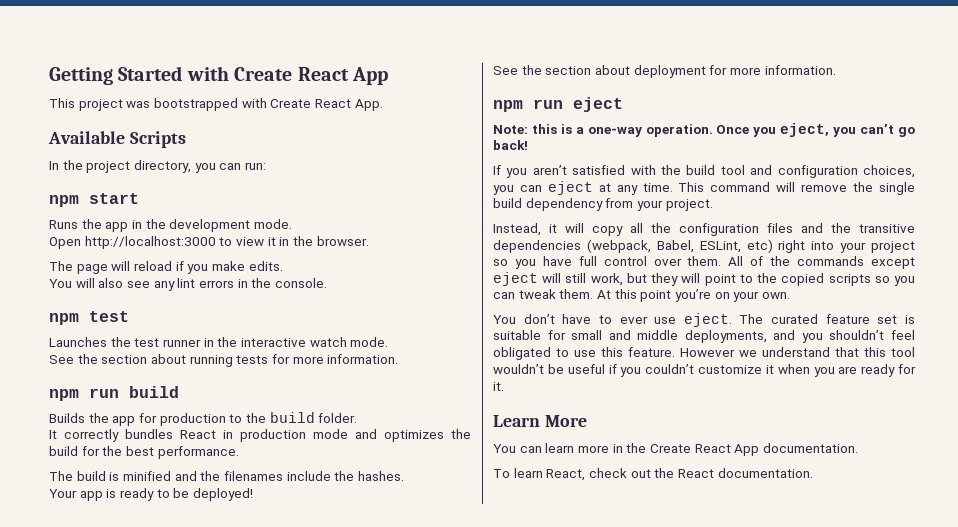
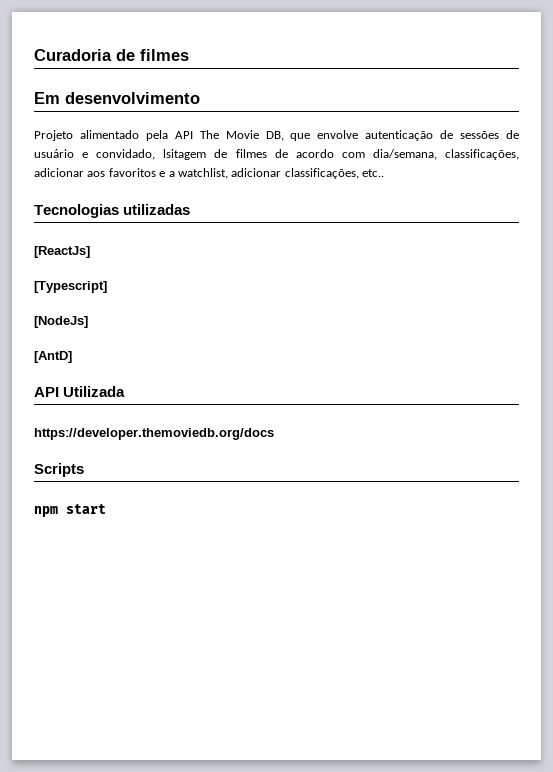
- Getting Started with Create React App
- This project was bootstrapped with Create React App.
- Available Scripts
- In the project directory, you can run:
+ Curadoria de filmes
+ Em desenvolvimento
+ Projeto alimentado pela API The Movie DB, que envolve autenticação de sessões de usuário e convidado, lsitagem de filmes de acordo com dia/semana, classificações, adicionar aos favoritos e a watchlist, adicionar classificações, etc..
+ Tecnologias utilizadas
+ [ReactJs]
+ [Typescript]
+ [NodeJs]
+ [AntD]
+ API Utilizada
+ https://developer.themoviedb.org/docs
+ Scripts
  npm start
- Runs the app in the development mode.
- Open http://localhost:3000 to view it in the browser.
- The page will reload if you make edits.
- You will also see any lint errors in the console.
- npm test
- Launches the test runner in the interactive watch mode.
- See the section about running tests for more information.
- npm run build
- Builds the app for production to the build folder.
- It correctly bundles React in production mode and optimizes the build for the best performance.
- The build is minified and the filenames include the hashes.
- Your app is ready to be deployed!
- See the section about deployment for more information.
- npm run eject
- Note: this is a one-way operation. Once you eject, you can’t go back!
- If you aren’t satisfied with the build tool and configuration choices, you can eject at any time. This command will remove the single build dependency from your project.
- Instead, it will copy all the configuration files and the transitive dependencies (webpack, Babel, ESLint, etc) right into your project so you have full control over them. All of the commands except eject will still work, but they will point to the copied scripts so you can tweak them. At this point you’re on your own.
- You don’t have to ever use eject. The curated feature set is suitable for small and middle deployments, and you shouldn’t feel obligated to use this feature. However we understand that this tool wouldn’t be useful if you couldn’t customize it when you are ready for it.
- Learn More
- You can learn more in the Create React App documentation.
- To learn React, check out the React documentation.

